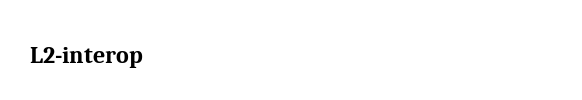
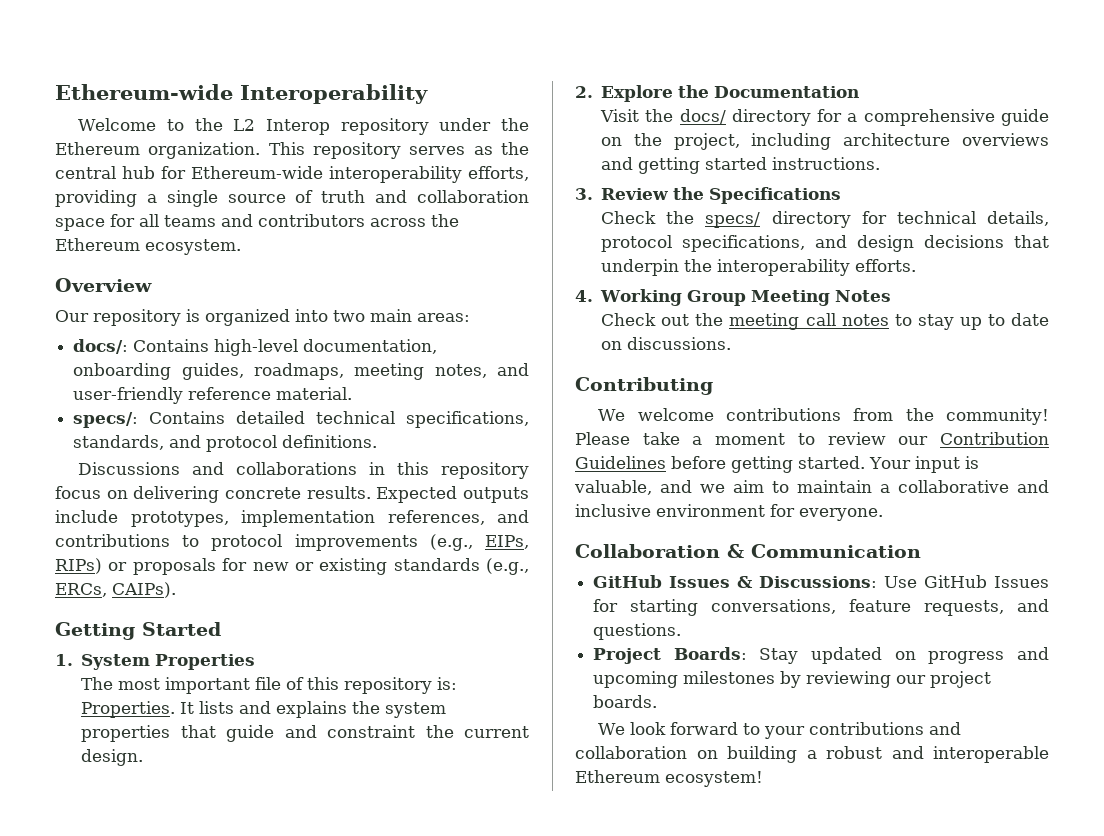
- L2-interop
+ Ethereum-wide Interoperability
+ Welcome to the L2 Interop repository under the Ethereum organization. This repository serves as the central hub for Ethereum-wide interoperability efforts, providing a single source of truth and collaboration space for all teams and contributors across the Ethereum ecosystem.
+ Overview
+ Our repository is organized into two main areas:
+ docs/: Contains high-level documentation, onboarding guides, roadmaps, meeting notes, and user-friendly reference material.
+ specs/: Contains detailed technical specifications, standards, and protocol definitions.
+ Discussions and collaborations in this repository focus on delivering concrete results. Expected outputs include prototypes, implementation references, and contributions to protocol improvements (e.g., EIPs, RIPs) or proposals for new or existing standards (e.g., ERCs, CAIPs).
+ Getting Started
+ 1. System Properties
+ The most important file of this repository is: Properties. It lists and explains the system properties that guide and constraint the current design.
+ 2. Explore the Documentation
+ Visit the docs/ directory for a comprehensive guide on the project, including architecture overviews and getting started instructions.
+ 3. Review the Specifications
+ Check the specs/ directory for technical details, protocol specifications, and design decisions that underpin the interoperability efforts.
+ 4. Working Group Meeting Notes
+ Check out the meeting call notes to stay up to date on discussions.
+ Contributing
+ We welcome contributions from the community! Please take a moment to review our Contribution Guidelines before getting started. Your input is valuable, and we aim to maintain a collaborative and inclusive environment for everyone.
+ Collaboration & Communication
+ GitHub Issues & Discussions: Use GitHub Issues for starting conversations, feature requests, and questions.
+ Project Boards: Stay updated on progress and upcoming milestones by reviewing our project boards.
+ We look forward to your contributions and collaboration on building a robust and interoperable Ethereum ecosystem!

